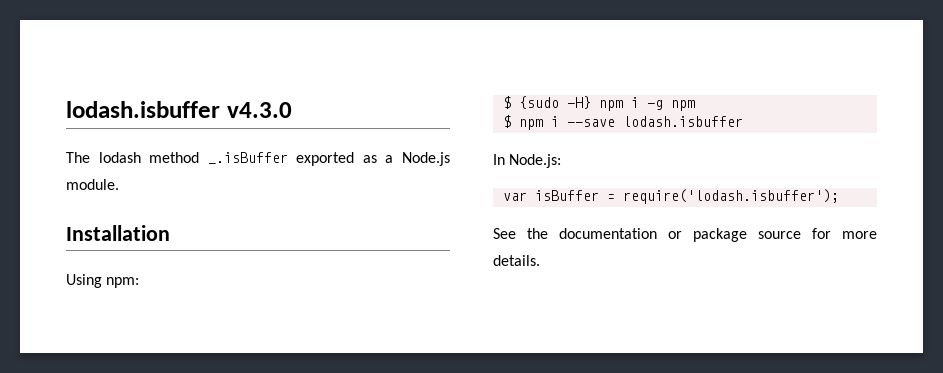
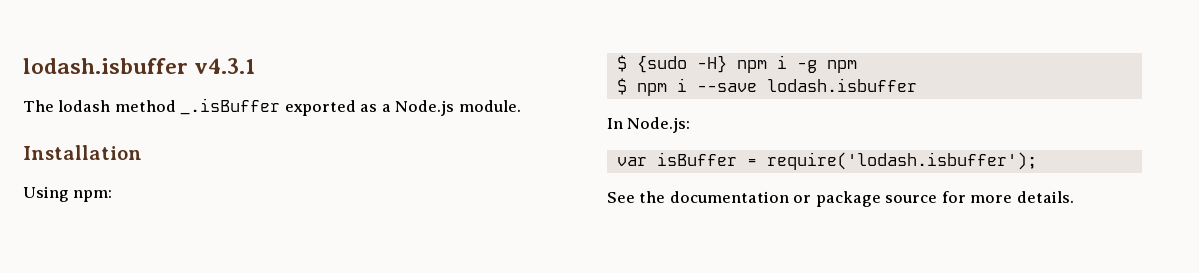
- lodash.isbuffer v4.3.0
+ lodash.isbuffer v4.3.1

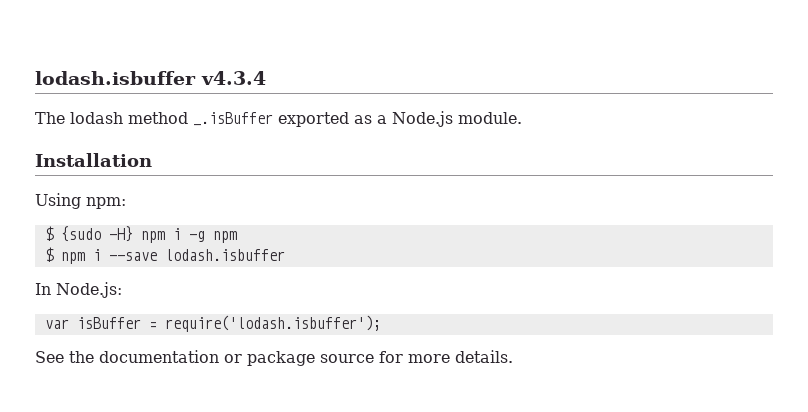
- lodash.isbuffer v4.3.1
+ lodash.isbuffer v4.3.4

